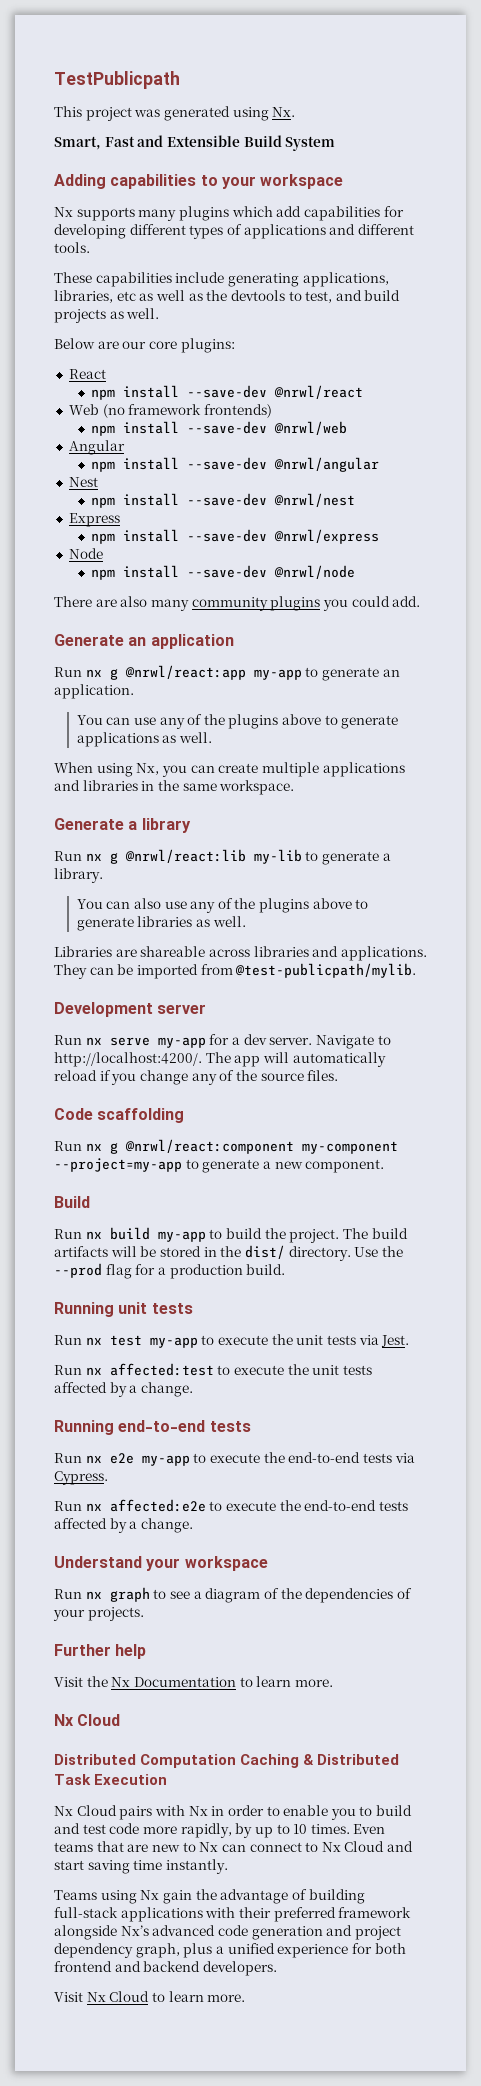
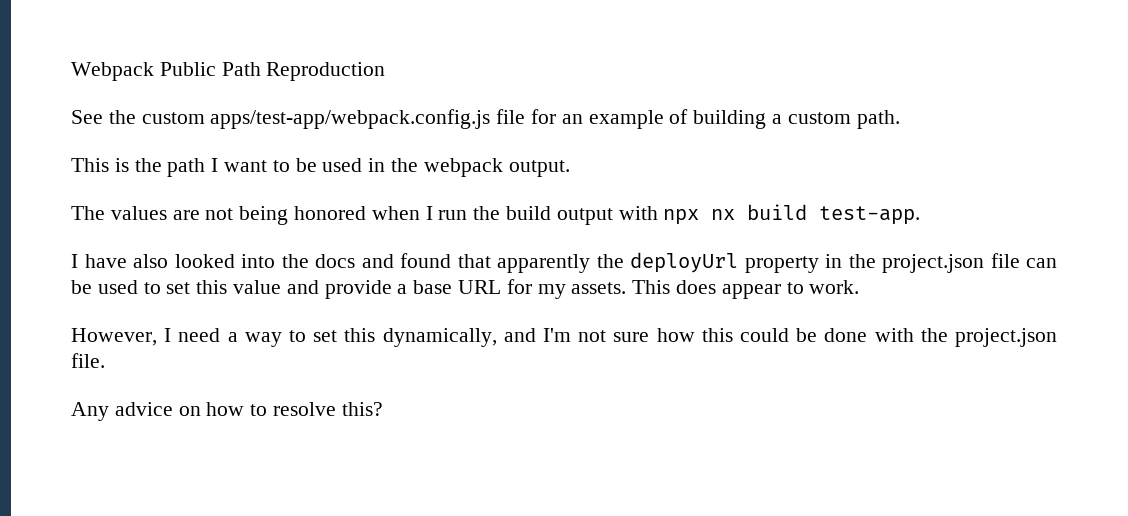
- TestPublicpath
- This project was generated using Nx.
- Smart, Fast and Extensible Build System
- Adding capabilities to your workspace
- Nx supports many plugins which add capabilities for developing different types of applications and different tools.
- These capabilities include generating applications, libraries, etc as well as the devtools to test, and build projects as well.
- Below are our core plugins:
- React
- npm install --save-dev @nrwl/react
- Web (no framework frontends)
- npm install --save-dev @nrwl/web
- Angular
- npm install --save-dev @nrwl/angular
- Nest
- npm install --save-dev @nrwl/nest
- Express
- npm install --save-dev @nrwl/express
- Node
- npm install --save-dev @nrwl/node
- There are also many community plugins you could add.
- Generate an application
- Run nx g @nrwl/react:app my-app to generate an application.
- You can use any of the plugins above to generate applications as well.
- When using Nx, you can create multiple applications and libraries in the same workspace.
- Generate a library
- Run nx g @nrwl/react:lib my-lib to generate a library.
- You can also use any of the plugins above to generate libraries as well.
- Libraries are shareable across libraries and applications. They can be imported from @test-publicpath/mylib.
- Development server
- Run nx serve my-app for a dev server. Navigate to http://localhost:4200/. The app will automatically reload if you change any of the source files.
- Code scaffolding
- Run nx g @nrwl/react:component my-component --project=my-app to generate a new component.
- Build
- Run nx build my-app to build the project. The build artifacts will be stored in the dist/ directory. Use the --prod flag for a production build.
- Running unit tests
- Run nx test my-app to execute the unit tests via Jest.
- Run nx affected:test to execute the unit tests affected by a change.
- Running end-to-end tests
- Run nx e2e my-app to execute the end-to-end tests via Cypress.
- Run nx affected:e2e to execute the end-to-end tests affected by a change.
- Understand your workspace
- Run nx graph to see a diagram of the dependencies of your projects.
- Further help
- Visit the Nx Documentation to learn more.
- Nx Cloud
- Distributed Computation Caching & Distributed Task Execution
- Nx Cloud pairs with Nx in order to enable you to build and test code more rapidly, by up to 10 times. Even teams that are new to Nx can connect to Nx Cloud and start saving time instantly.
- Teams using Nx gain the advantage of building full-stack applications with their preferred framework alongside Nx’s advanced code generation and project dependency graph, plus a unified experience for both frontend and backend developers.
- Visit Nx Cloud to learn more.
+ Webpack Public Path Reproduction
+ See the custom apps/test-app/webpack.config.js file for an example of building a custom path.
+ This is the path I want to be used in the webpack output.
+ The values are not being honored when I run the build output with npx nx build test-app.
+ I have also looked into the docs and found that apparently the deployUrl property in the project.json file can be used to set this value and provide a base URL for my assets. This does appear to work.
+ However, I need a way to set this dynamically, and I'm not sure how this could be done with the project.json file.
+ Any advice on how to resolve this?

